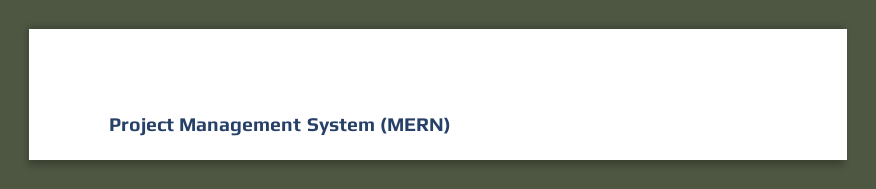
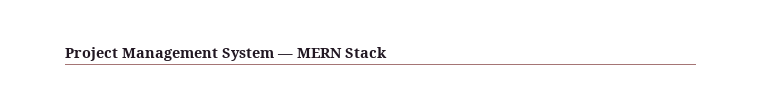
- Project Management System (MERN)
+ Project Management System — MERN Stack

